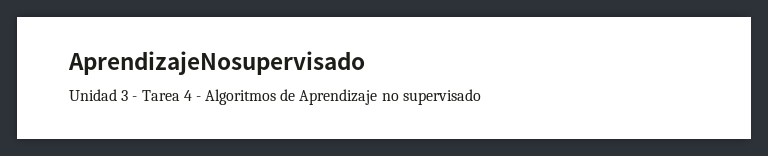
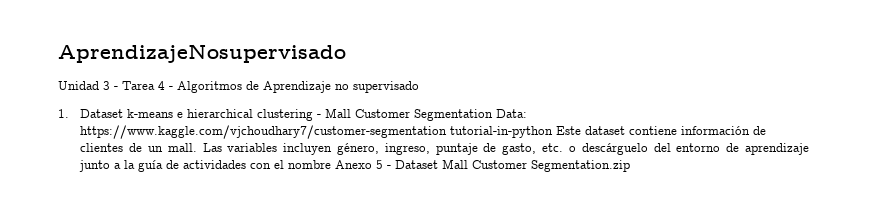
+ 1. Dataset k-means e hierarchical clustering - Mall Customer Segmentation Data: https://www.kaggle.com/vjchoudhary7/customer-segmentation tutorial-in-python Este dataset contiene información de clientes de un mall. Las variables incluyen género, ingreso, puntaje de gasto, etc. o descárguelo del entorno de aprendizaje junto a la guía de actividades con el nombre Anexo 5 - Dataset Mall Customer Segmentation.zip

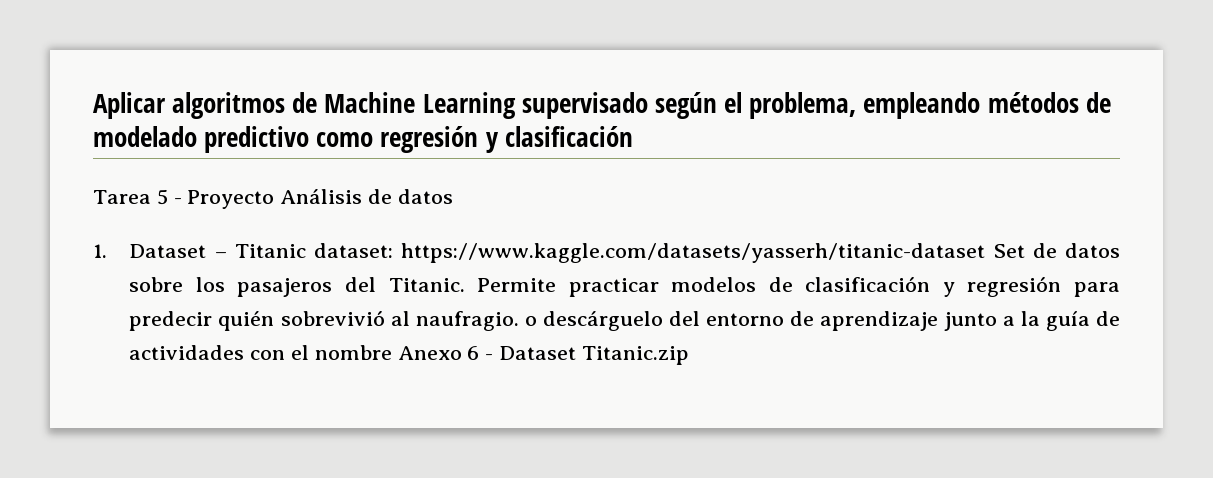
- AprendizajeNosupervisado
- Unidad 3 - Tarea 4 - Algoritmos de Aprendizaje no supervisado
- 1. Dataset k-means e hierarchical clustering - Mall Customer Segmentation Data: https://www.kaggle.com/vjchoudhary7/customer-segmentation tutorial-in-python Este dataset contiene información de clientes de un mall. Las variables incluyen género, ingreso, puntaje de gasto, etc. o descárguelo del entorno de aprendizaje junto a la guía de actividades con el nombre Anexo 5 - Dataset Mall Customer Segmentation.zip
+ Aplicar algoritmos de Machine Learning supervisado según el problema, empleando métodos de modelado predictivo como regresión y clasificación
+ Tarea 5 - Proyecto Análisis de datos
+ 1. Dataset – Titanic dataset: https://www.kaggle.com/datasets/yasserh/titanic-dataset Set de datos sobre los pasajeros del Titanic. Permite practicar modelos de clasificación y regresión para predecir quién sobrevivió al naufragio. o descárguelo del entorno de aprendizaje junto a la guía de actividades con el nombre Anexo 6 - Dataset Titanic.zip

